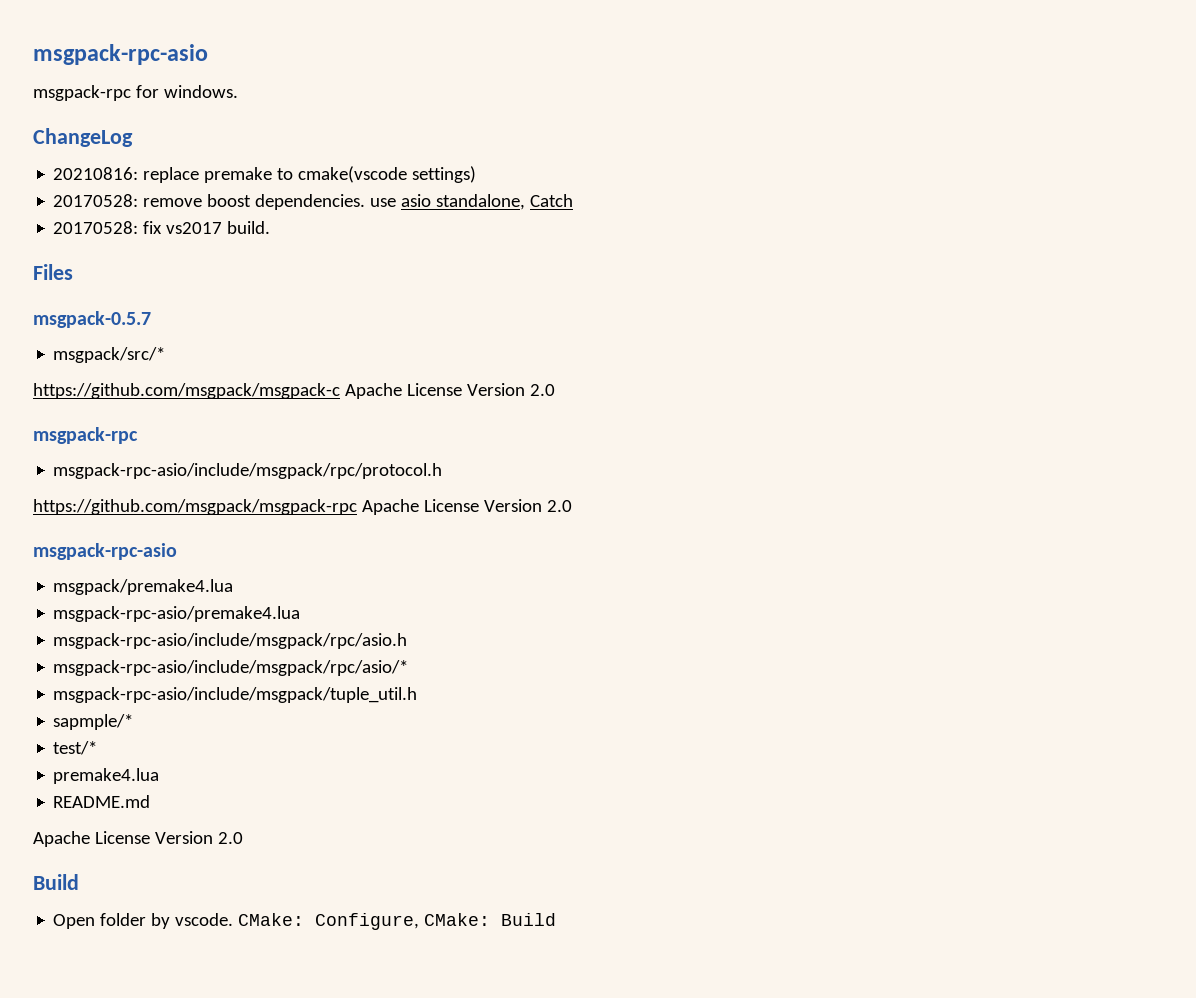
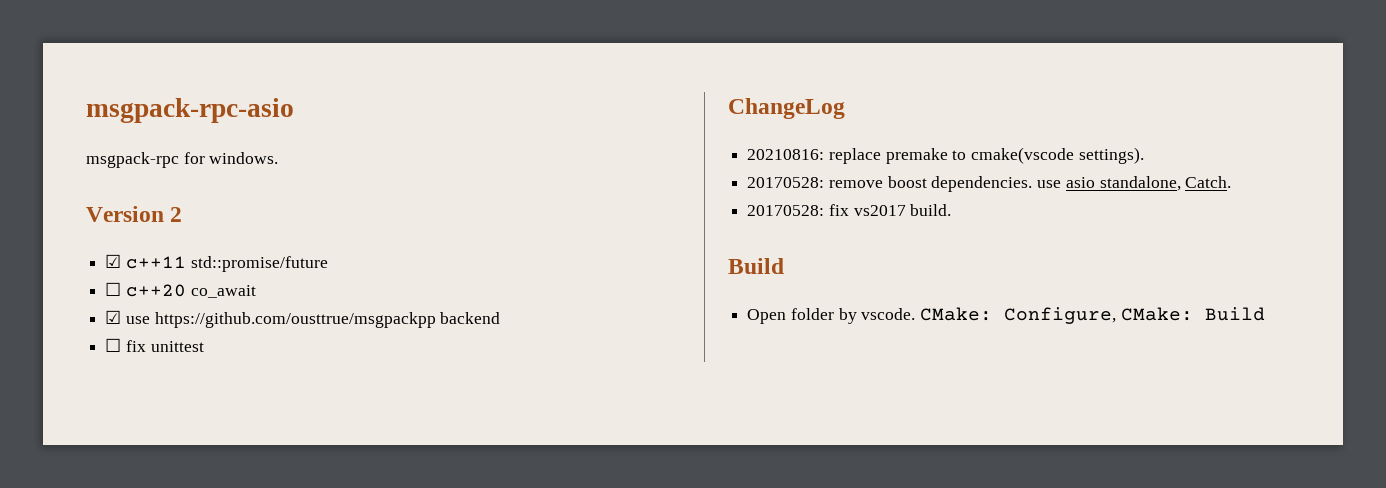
+ Version 2
+ ☑ c++11 std::promise/future
+ ☐ c++20 co_await
+ ☑ use https://github.com/ousttrue/msgpackpp backend
+ ☐ fix unittest
- 20210816: replace premake to cmake(vscode settings)
+ 20210816: replace premake to cmake(vscode settings).
- 20170528: remove boost dependencies. use asio standalone, Catch
+ 20170528: remove boost dependencies. use asio standalone, Catch.
- Files
- msgpack-0.5.7
- msgpack/src/*
- https://github.com/msgpack/msgpack-c Apache License Version 2.0
- msgpack-rpc
- msgpack-rpc-asio/include/msgpack/rpc/protocol.h
- https://github.com/msgpack/msgpack-rpc Apache License Version 2.0
- msgpack-rpc-asio
- msgpack/premake4.lua
- msgpack-rpc-asio/premake4.lua
- msgpack-rpc-asio/include/msgpack/rpc/asio.h
- msgpack-rpc-asio/include/msgpack/rpc/asio/*
- msgpack-rpc-asio/include/msgpack/tuple_util.h
- sapmple/*
- test/*
- premake4.lua
- README.md
- Apache License Version 2.0

